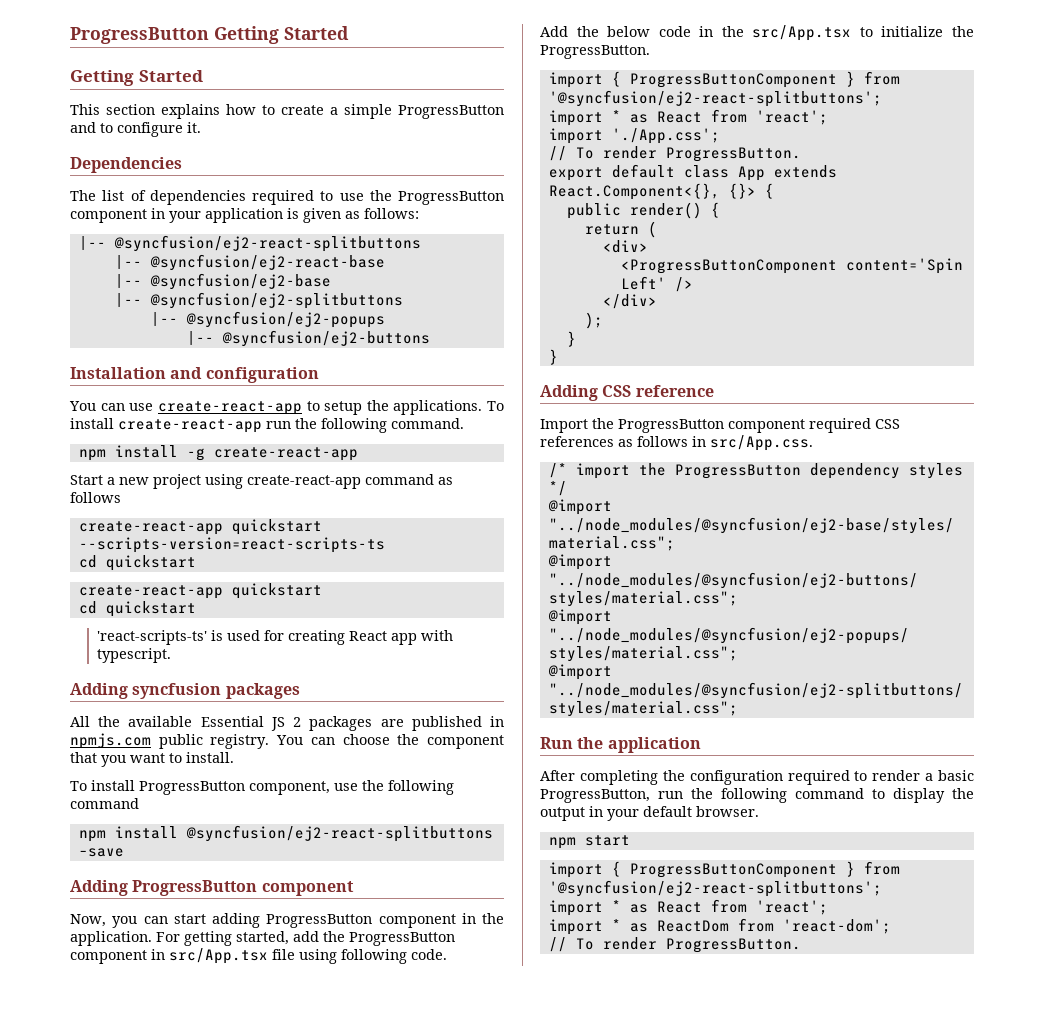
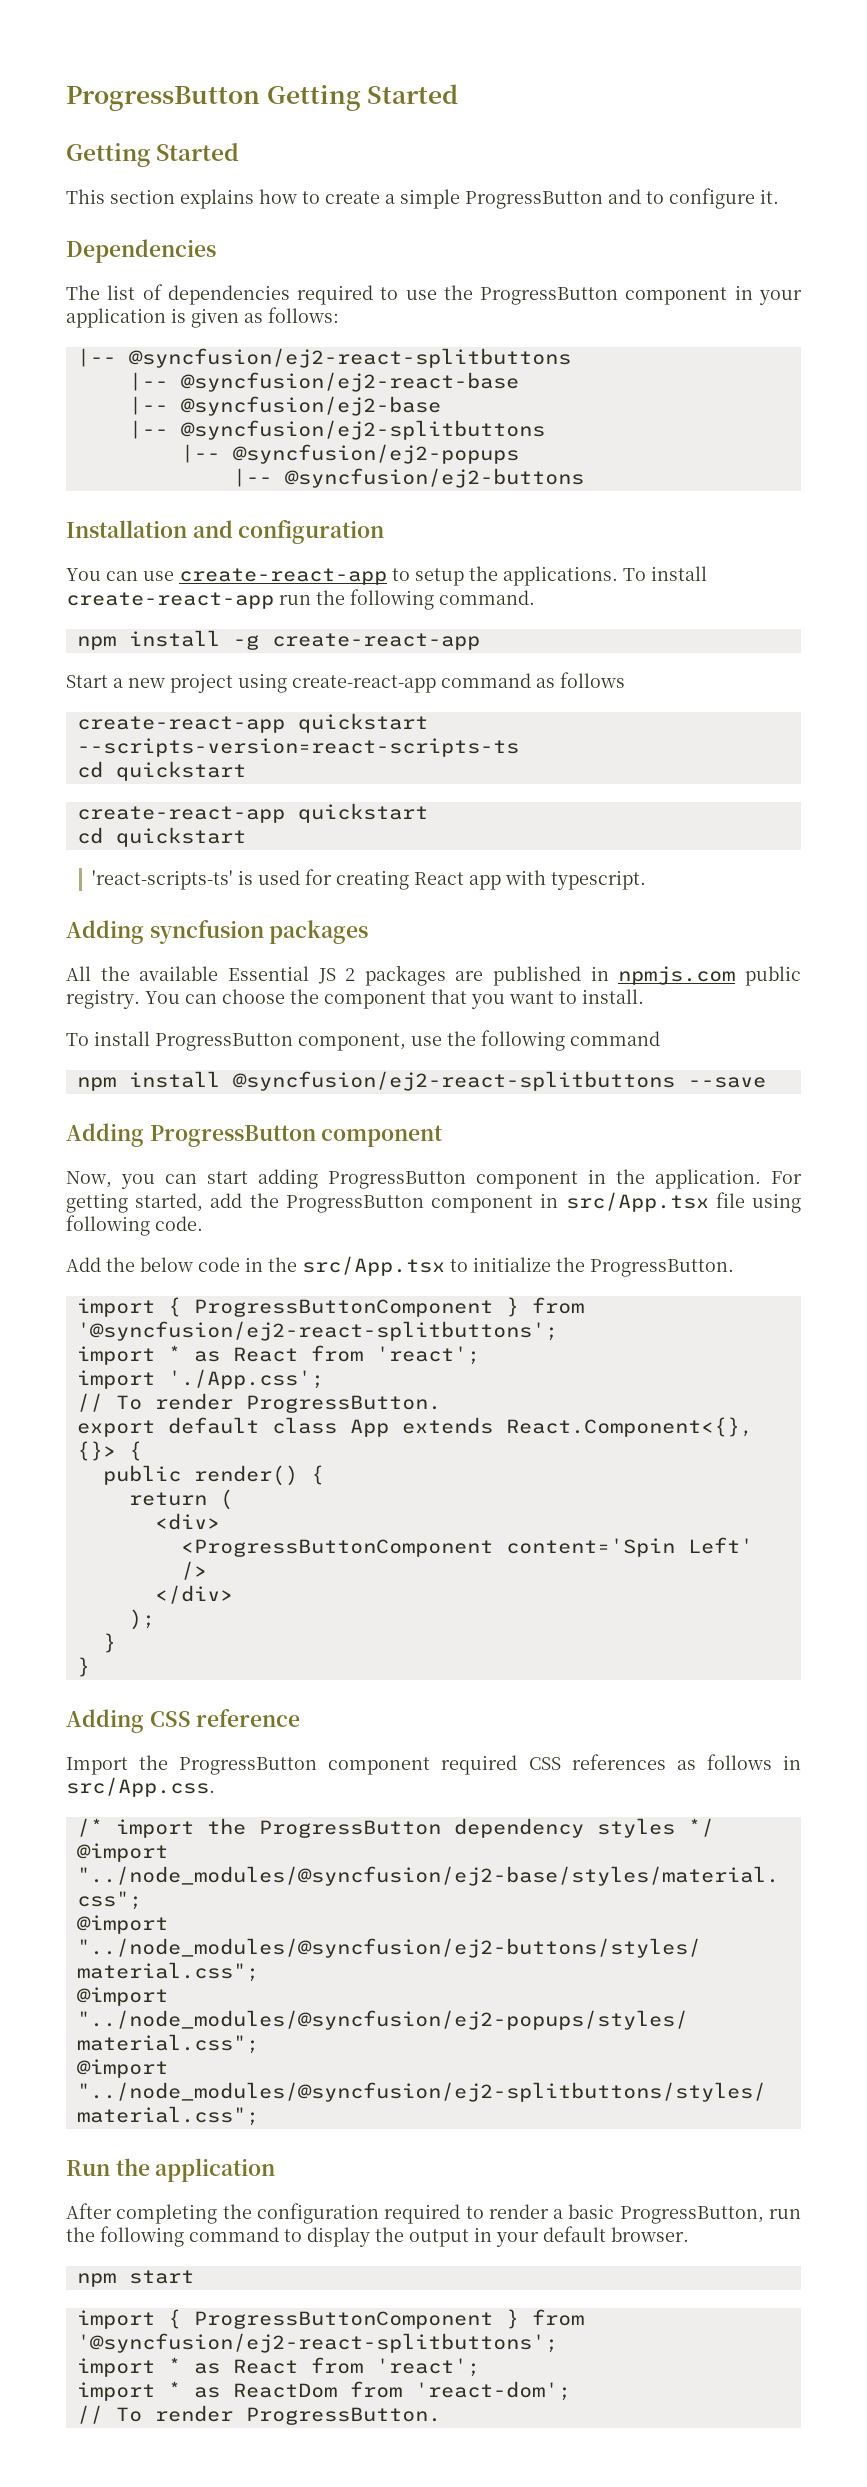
- npm install @syncfusion/ej2-react-splitbuttons –save
+ npm install @syncfusion/ej2-react-splitbuttons --save

